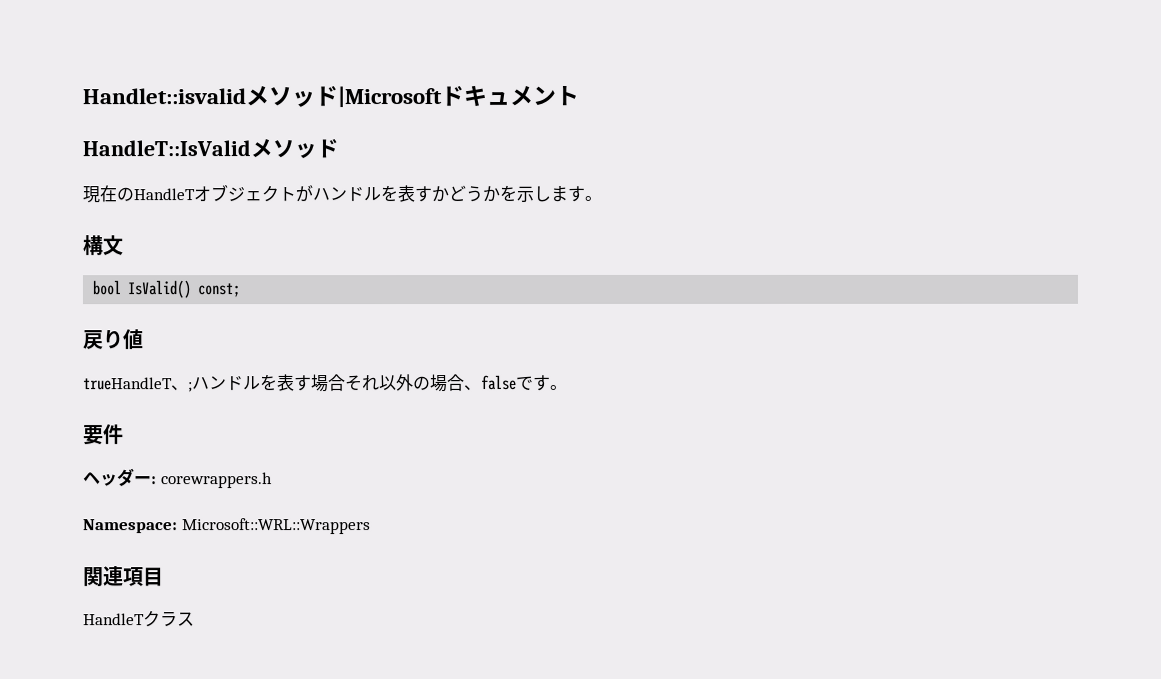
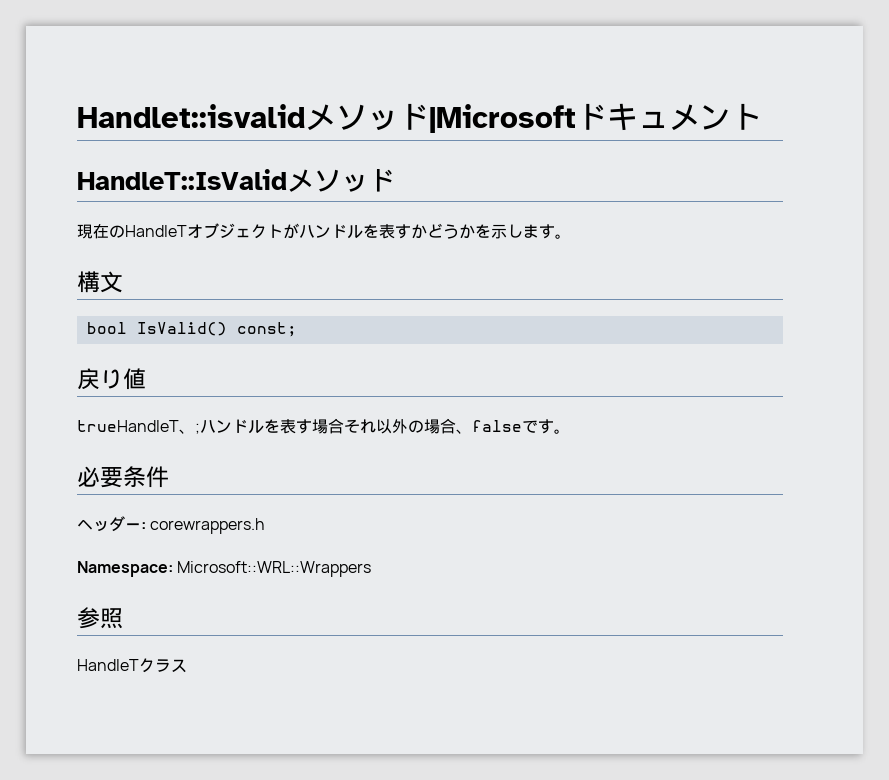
- 要件
+ 必要条件
- 関連項目
+ 参照

